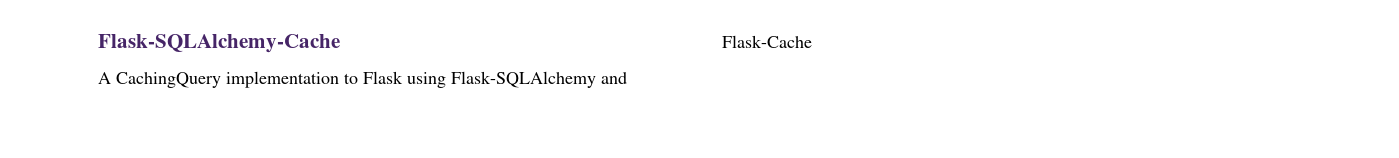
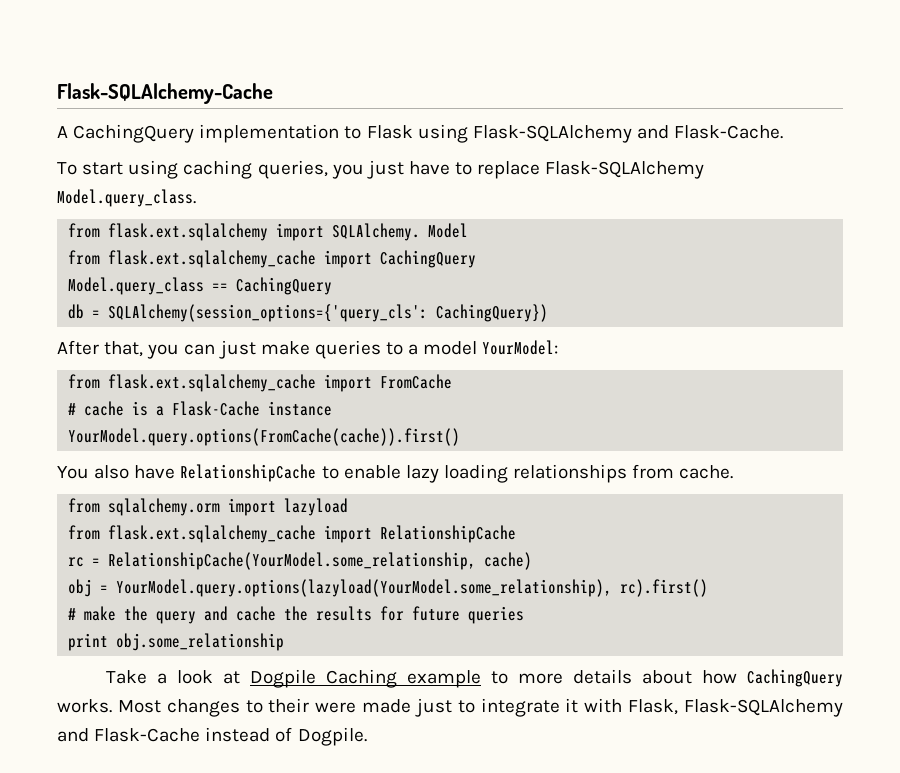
- A CachingQuery implementation to Flask using Flask-SQLAlchemy and Flask-Cache
+ A CachingQuery implementation to Flask using Flask-SQLAlchemy and Flask-Cache.
+ To start using caching queries, you just have to replace Flask-SQLAlchemy Model.query_class.
+ from flask.ext.sqlalchemy import SQLAlchemy. Model
+ from flask.ext.sqlalchemy_cache import CachingQuery
+ Model.query_class == CachingQuery
+ db = SQLAlchemy(session_options={'query_cls': CachingQuery})
+ After that, you can just make queries to a model YourModel:
+ from flask.ext.sqlalchemy_cache import FromCache
+ # cache is a Flask-Cache instance
+ YourModel.query.options(FromCache(cache)).first()
+ You also have RelationshipCache to enable lazy loading relationships from cache.
+ from sqlalchemy.orm import lazyload
+ from flask.ext.sqlalchemy_cache import RelationshipCache
+ rc = RelationshipCache(YourModel.some_relationship, cache)
+ obj = YourModel.query.options(lazyload(YourModel.some_relationship), rc).first()
+ # make the query and cache the results for future queries
+ print obj.some_relationship
+ Take a look at Dogpile Caching example to more details about how CachingQuery works. Most changes to their were made just to integrate it with Flask, Flask-SQLAlchemy and Flask-Cache instead of Dogpile.

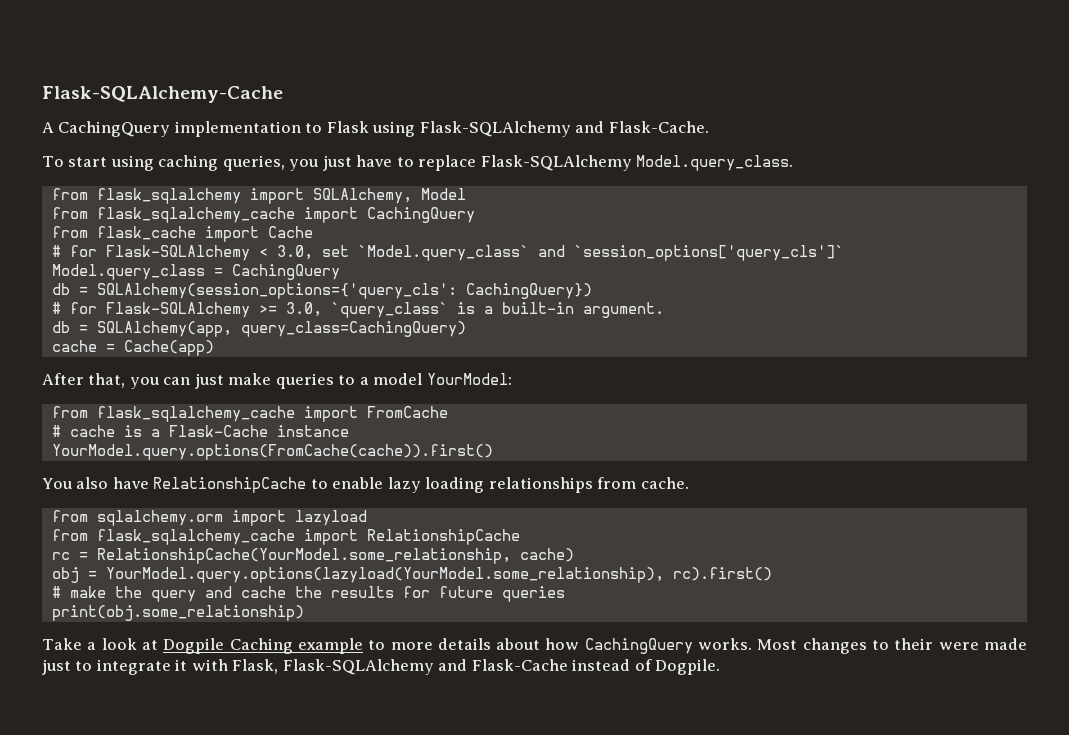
- from flask.ext.sqlalchemy import SQLAlchemy. Model
+ from flask_sqlalchemy import SQLAlchemy, Model
- from flask.ext.sqlalchemy_cache import CachingQuery
+ from flask_sqlalchemy_cache import CachingQuery
+ from flask_cache import Cache
+ # for Flask-SQLAlchemy < 3.0, set `Model.query_class` and `session_options['query_cls']`
- Model.query_class == CachingQuery
+ Model.query_class = CachingQuery
+ # for Flask-SQLAlchemy >= 3.0, `query_class` is a built-in argument.
+ db = SQLAlchemy(app, query_class=CachingQuery)
+ cache = Cache(app)
- from flask.ext.sqlalchemy_cache import FromCache
+ from flask_sqlalchemy_cache import FromCache
- from flask.ext.sqlalchemy_cache import RelationshipCache
+ from flask_sqlalchemy_cache import RelationshipCache
- print obj.some_relationship
+ print(obj.some_relationship)

